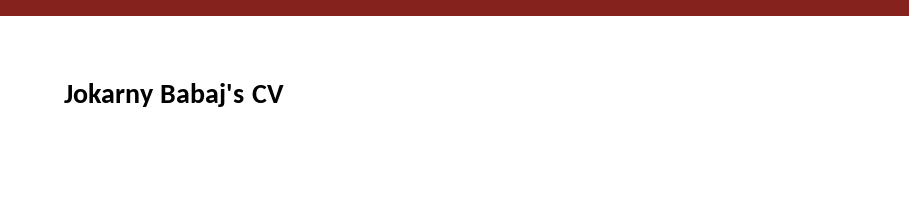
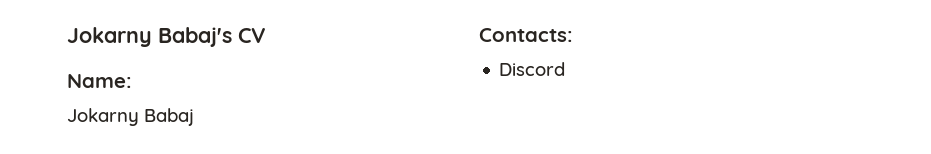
+ Name:
+ Jokarny Babaj
+ Contacts:
+ Discord

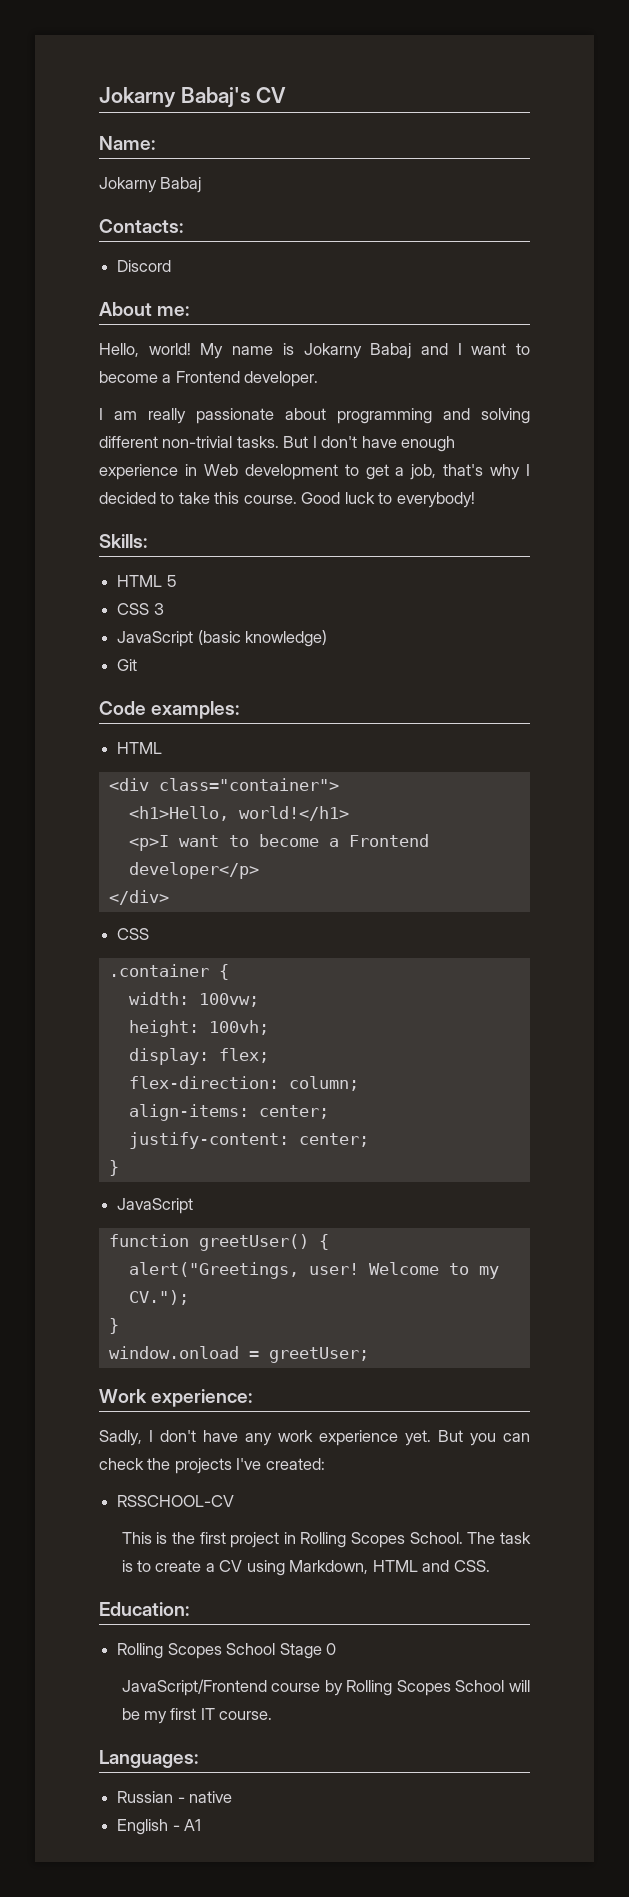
+ About me:
+ Hello, world! My name is Jokarny Babaj and I want to become a Frontend developer.
+ I am really passionate about programming and solving different non-trivial tasks. But I don't have enough experience in Web development to get a job, that's why I decided to take this course. Good luck to everybody!
+ Skills:
+ HTML 5
+ CSS 3
+ JavaScript (basic knowledge)
+ Git
+ Code examples:
+ HTML
+ <div class="container">
+ <h1>Hello, world!</h1>
+ <p>I want to become a Frontend developer</p>
+ </div>
+ CSS
+ .container {
+ width: 100vw;
+ height: 100vh;
+ display: flex;
+ flex-direction: column;
+ align-items: center;
+ justify-content: center;
+ }
+ JavaScript
+ function greetUser() {
+ alert("Greetings, user! Welcome to my CV.");
+ }
+ window.onload = greetUser;
+ Work experience:
+ Sadly, I don't have any work experience yet. But you can check the projects I've created:
+ RSSCHOOL-CV
+ This is the first project in Rolling Scopes School. The task is to create a CV using Markdown, HTML and CSS.
+ Education:
+ Rolling Scopes School Stage 0
+ JavaScript/Frontend course by Rolling Scopes School will be my first IT course.
+ Languages:
+ Russian - native
+ English - A1

